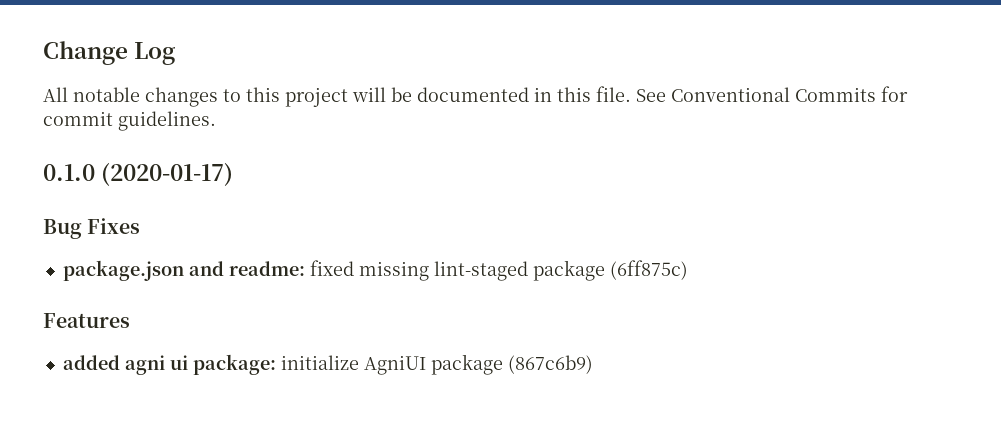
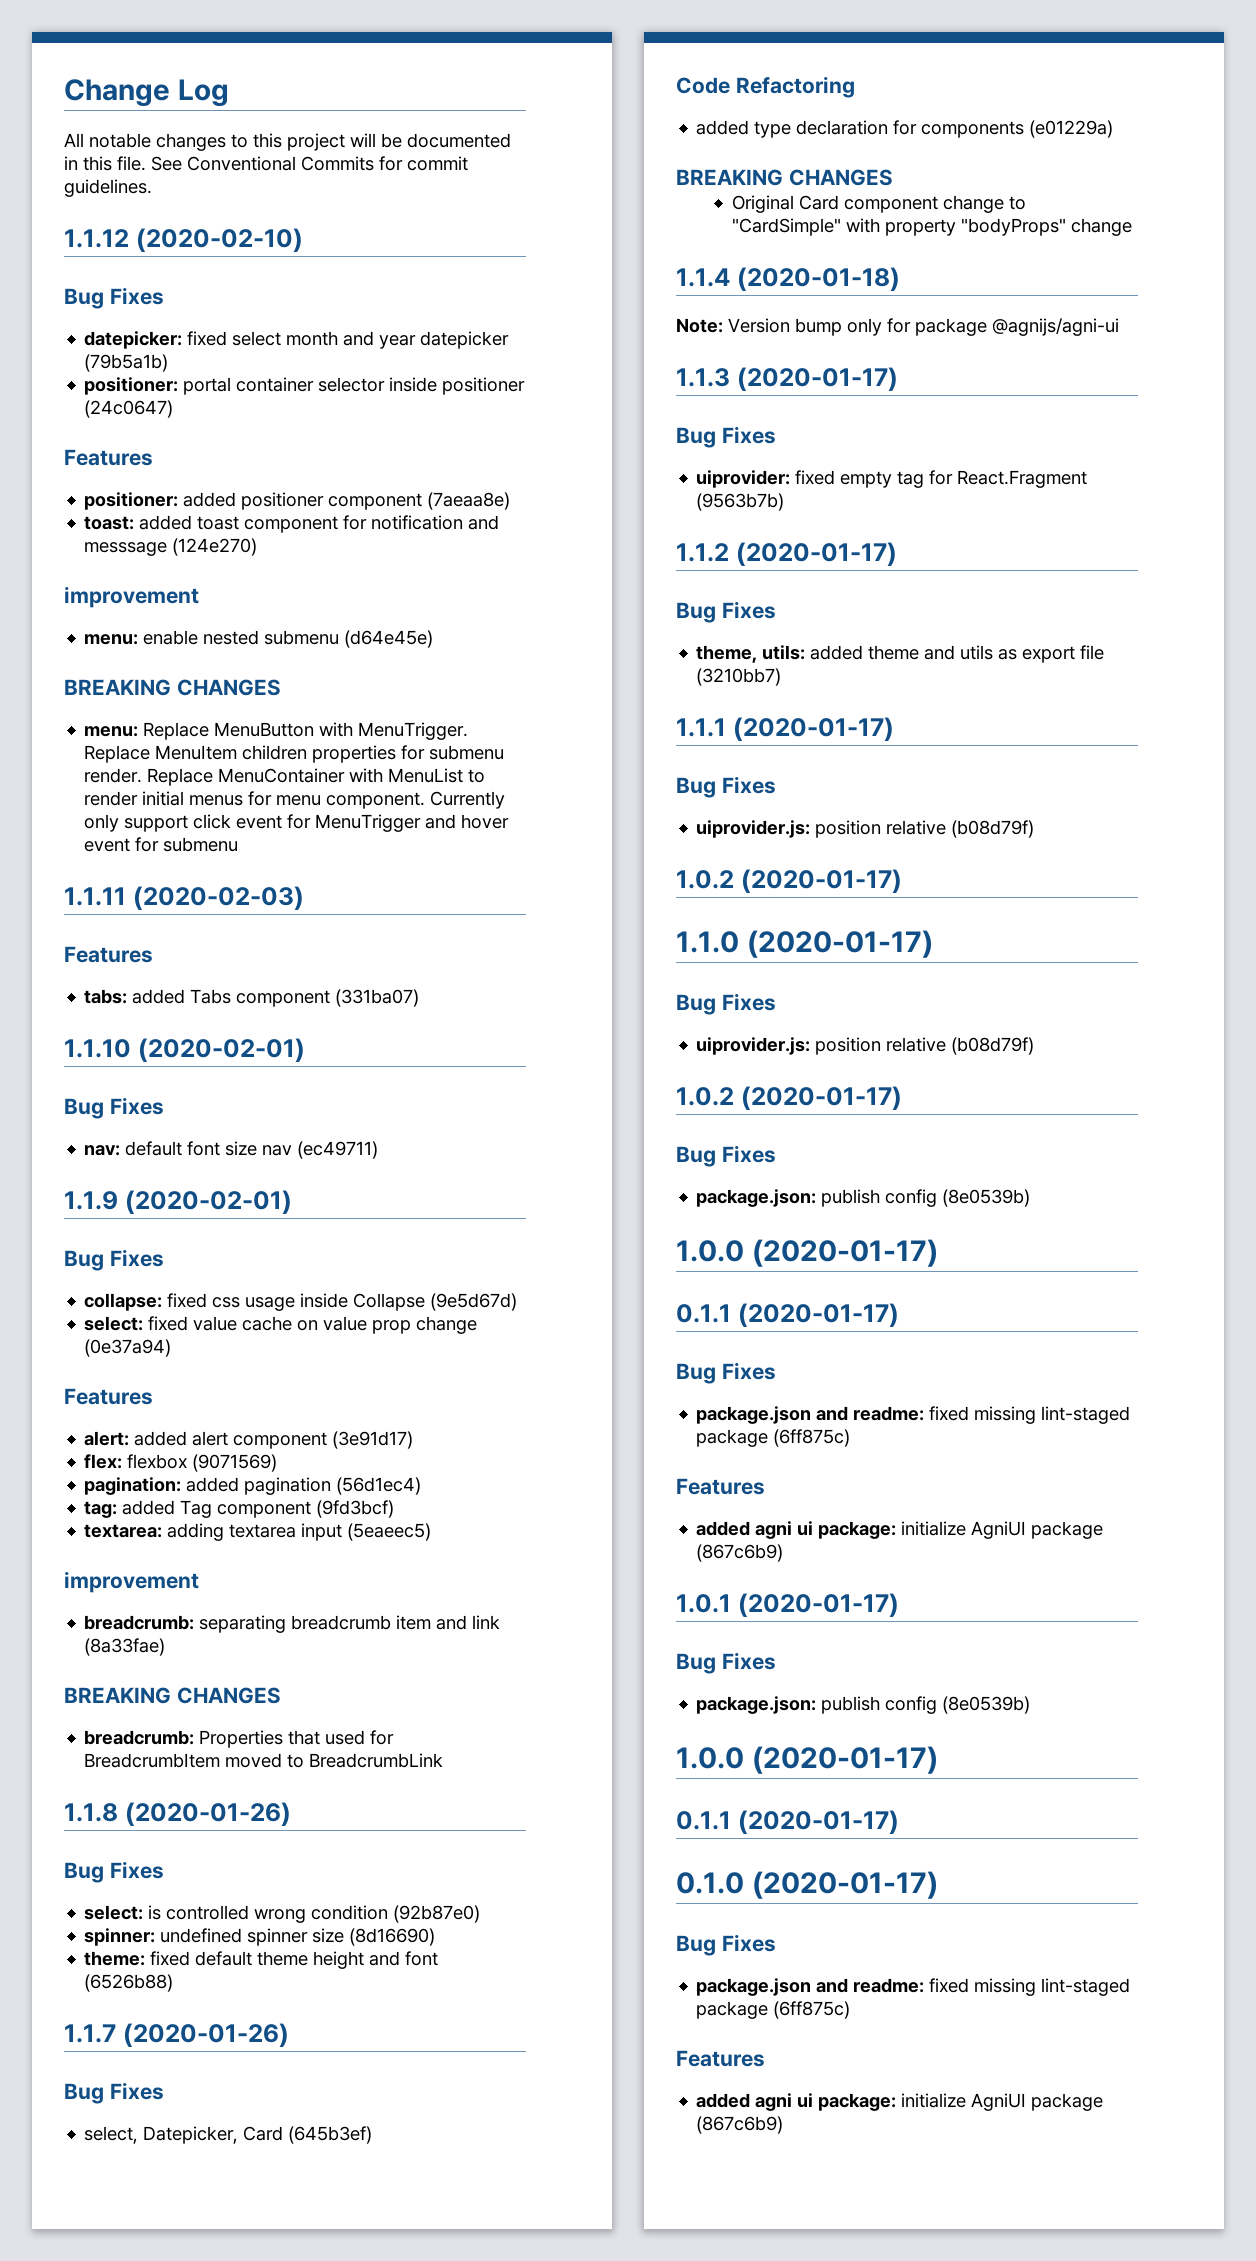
+ 1.1.12 (2020-02-10)
+ Bug Fixes
+ datepicker: fixed select month and year datepicker (79b5a1b)
+ positioner: portal container selector inside positioner (24c0647)
+ Features
+ positioner: added positioner component (7aeaa8e)
+ toast: added toast component for notification and messsage (124e270)
+ improvement
+ menu: enable nested submenu (d64e45e)
+ BREAKING CHANGES
+ menu: Replace MenuButton with MenuTrigger. Replace MenuItem children properties for submenu render. Replace MenuContainer with MenuList to render initial menus for menu component. Currently only support click event for MenuTrigger and hover event for submenu
+ 1.1.11 (2020-02-03)
+ Features
+ tabs: added Tabs component (331ba07)
+ 1.1.10 (2020-02-01)
+ Bug Fixes
+ nav: default font size nav (ec49711)
+ 1.1.9 (2020-02-01)
+ Bug Fixes
+ collapse: fixed css usage inside Collapse (9e5d67d)
+ select: fixed value cache on value prop change (0e37a94)
+ Features
+ alert: added alert component (3e91d17)
+ flex: flexbox (9071569)
+ pagination: added pagination (56d1ec4)
+ tag: added Tag component (9fd3bcf)
+ textarea: adding textarea input (5eaeec5)
+ improvement
+ breadcrumb: separating breadcrumb item and link (8a33fae)
+ BREAKING CHANGES
+ breadcrumb: Properties that used for BreadcrumbItem moved to BreadcrumbLink
+ 1.1.8 (2020-01-26)
+ Bug Fixes
+ select: is controlled wrong condition (92b87e0)
+ spinner: undefined spinner size (8d16690)
+ theme: fixed default theme height and font (6526b88)
+ 1.1.7 (2020-01-26)
+ Bug Fixes
+ select, Datepicker, Card (645b3ef)
+ Code Refactoring
+ added type declaration for components (e01229a)
+ BREAKING CHANGES
+ Original Card component change to "CardSimple" with property "bodyProps" change
+ 1.1.4 (2020-01-18)
+ Note: Version bump only for package @agnijs/agni-ui
+ 1.1.3 (2020-01-17)
+ Bug Fixes
+ uiprovider: fixed empty tag for React.Fragment (9563b7b)
+ 1.1.2 (2020-01-17)
+ Bug Fixes
+ theme, utils: added theme and utils as export file (3210bb7)
+ 1.1.1 (2020-01-17)
+ Bug Fixes
+ uiprovider.js: position relative (b08d79f)
+ 1.0.2 (2020-01-17)
+ 1.1.0 (2020-01-17)
+ Bug Fixes
+ uiprovider.js: position relative (b08d79f)
+ 1.0.2 (2020-01-17)
+ Bug Fixes
+ package.json: publish config (8e0539b)
+ 1.0.0 (2020-01-17)
+ 0.1.1 (2020-01-17)
+ Bug Fixes
+ package.json and readme: fixed missing lint-staged package (6ff875c)
+ Features
+ added agni ui package: initialize AgniUI package (867c6b9)
+ 1.0.1 (2020-01-17)
+ Bug Fixes
+ package.json: publish config (8e0539b)
+ 1.0.0 (2020-01-17)
+ 0.1.1 (2020-01-17)

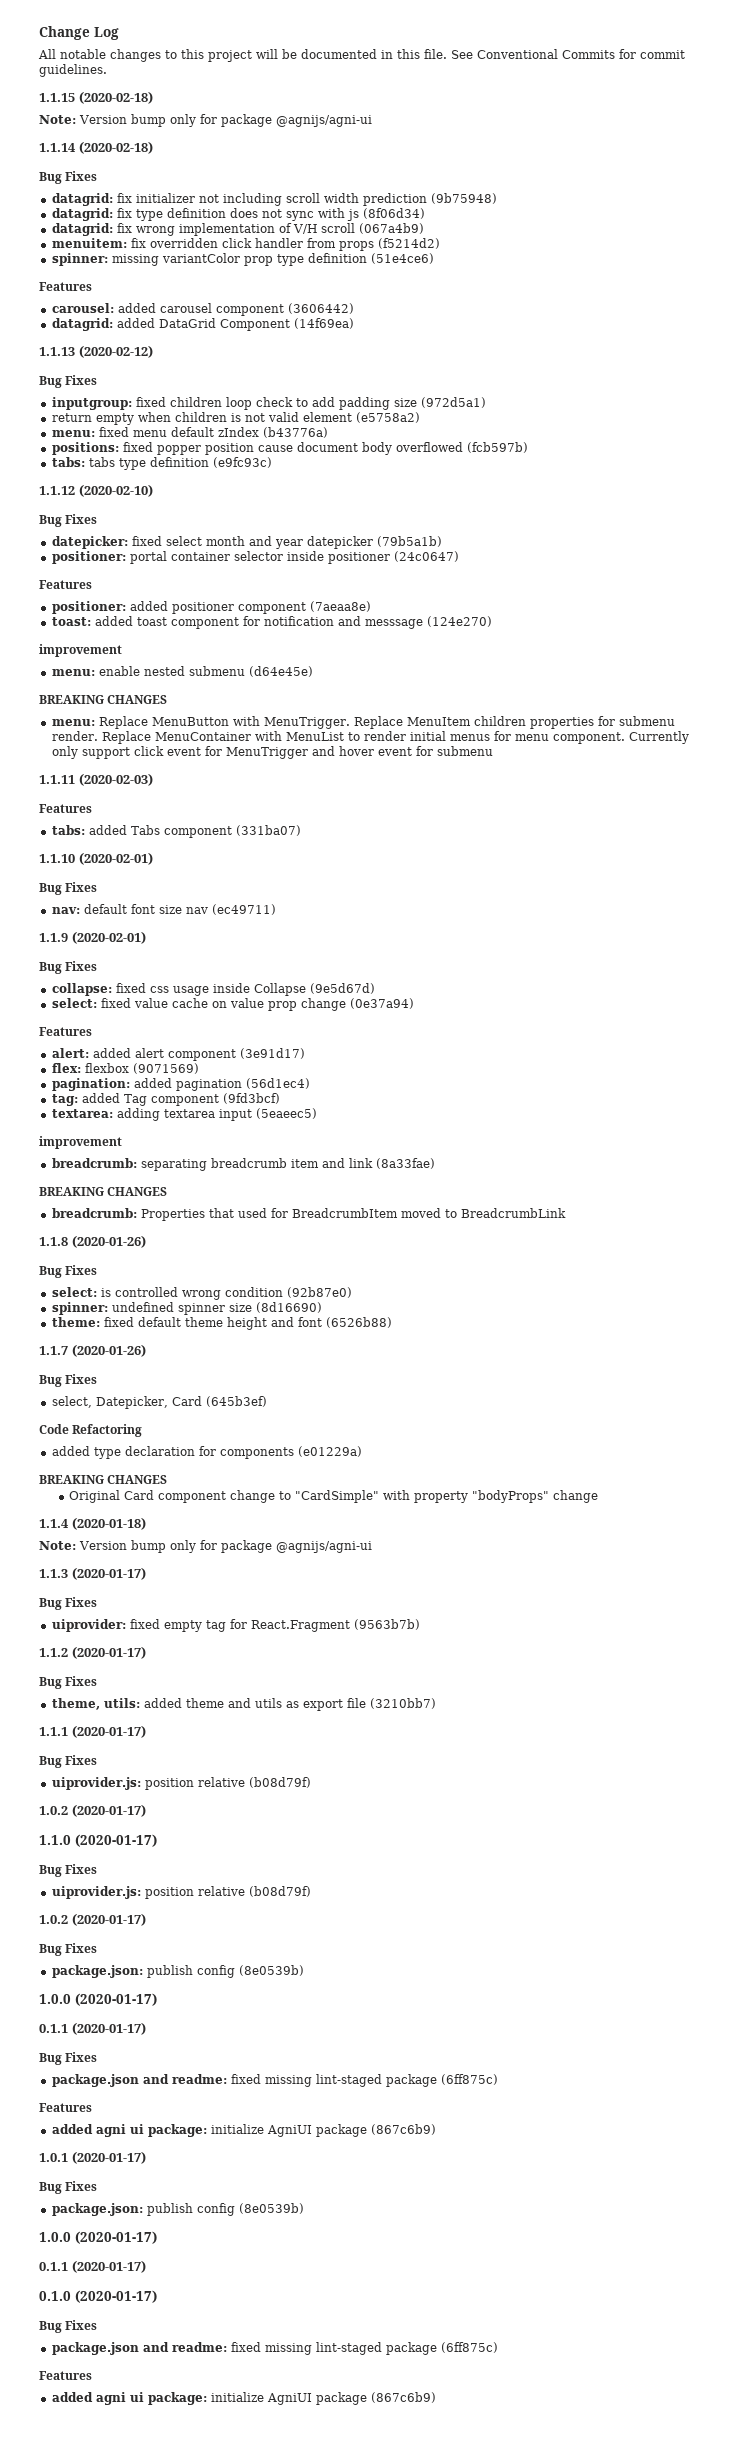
+ 1.1.15 (2020-02-18)
+ Note: Version bump only for package @agnijs/agni-ui
+ 1.1.14 (2020-02-18)
+ Bug Fixes
+ datagrid: fix initializer not including scroll width prediction (9b75948)
+ datagrid: fix type definition does not sync with js (8f06d34)
+ datagrid: fix wrong implementation of V/H scroll (067a4b9)
+ menuitem: fix overridden click handler from props (f5214d2)
+ spinner: missing variantColor prop type definition (51e4ce6)
+ Features
+ carousel: added carousel component (3606442)
+ datagrid: added DataGrid Component (14f69ea)
+ 1.1.13 (2020-02-12)
+ Bug Fixes
+ inputgroup: fixed children loop check to add padding size (972d5a1)
+ return empty when children is not valid element (e5758a2)
+ menu: fixed menu default zIndex (b43776a)
+ positions: fixed popper position cause document body overflowed (fcb597b)
+ tabs: tabs type definition (e9fc93c)

